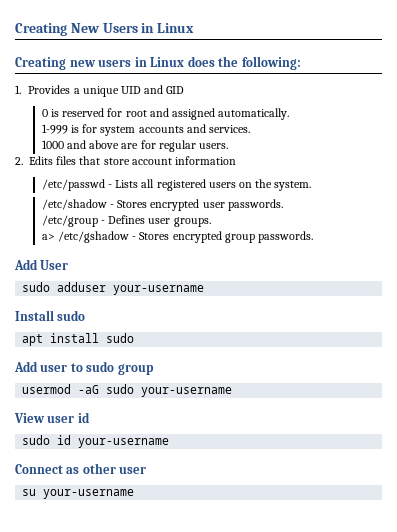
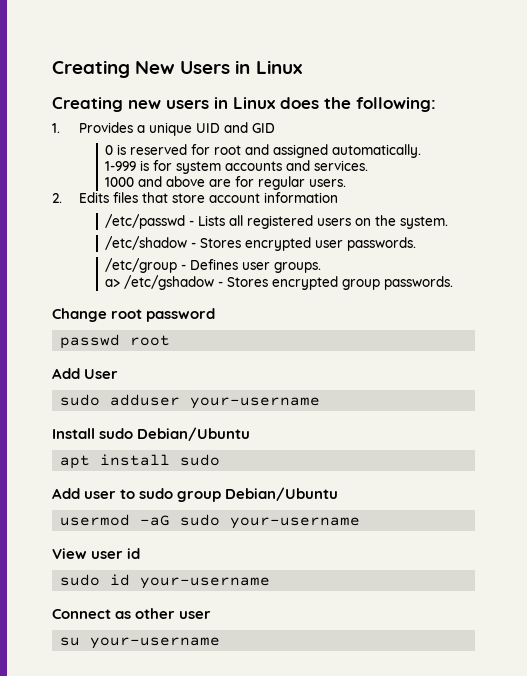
+ Change root password
+ passwd root
- Install sudo
+ Install sudo Debian/Ubuntu
- Add user to sudo group
+ Add user to sudo group Debian/Ubuntu

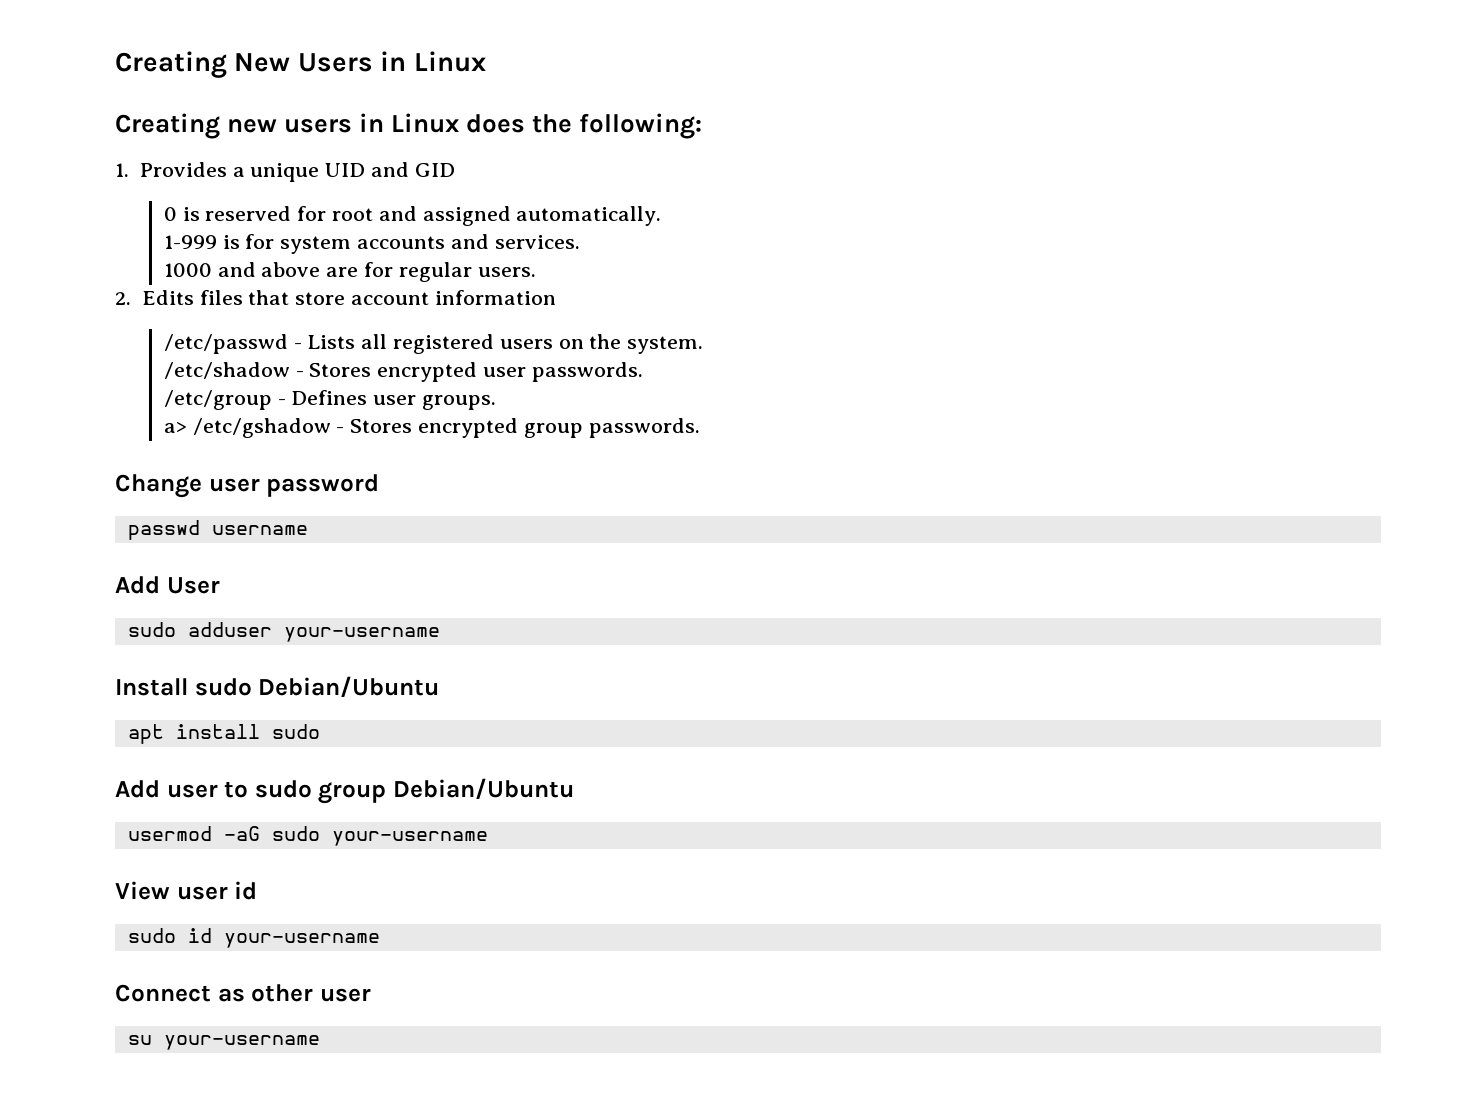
- Change root password
+ Change user password
- passwd root
+ passwd username

